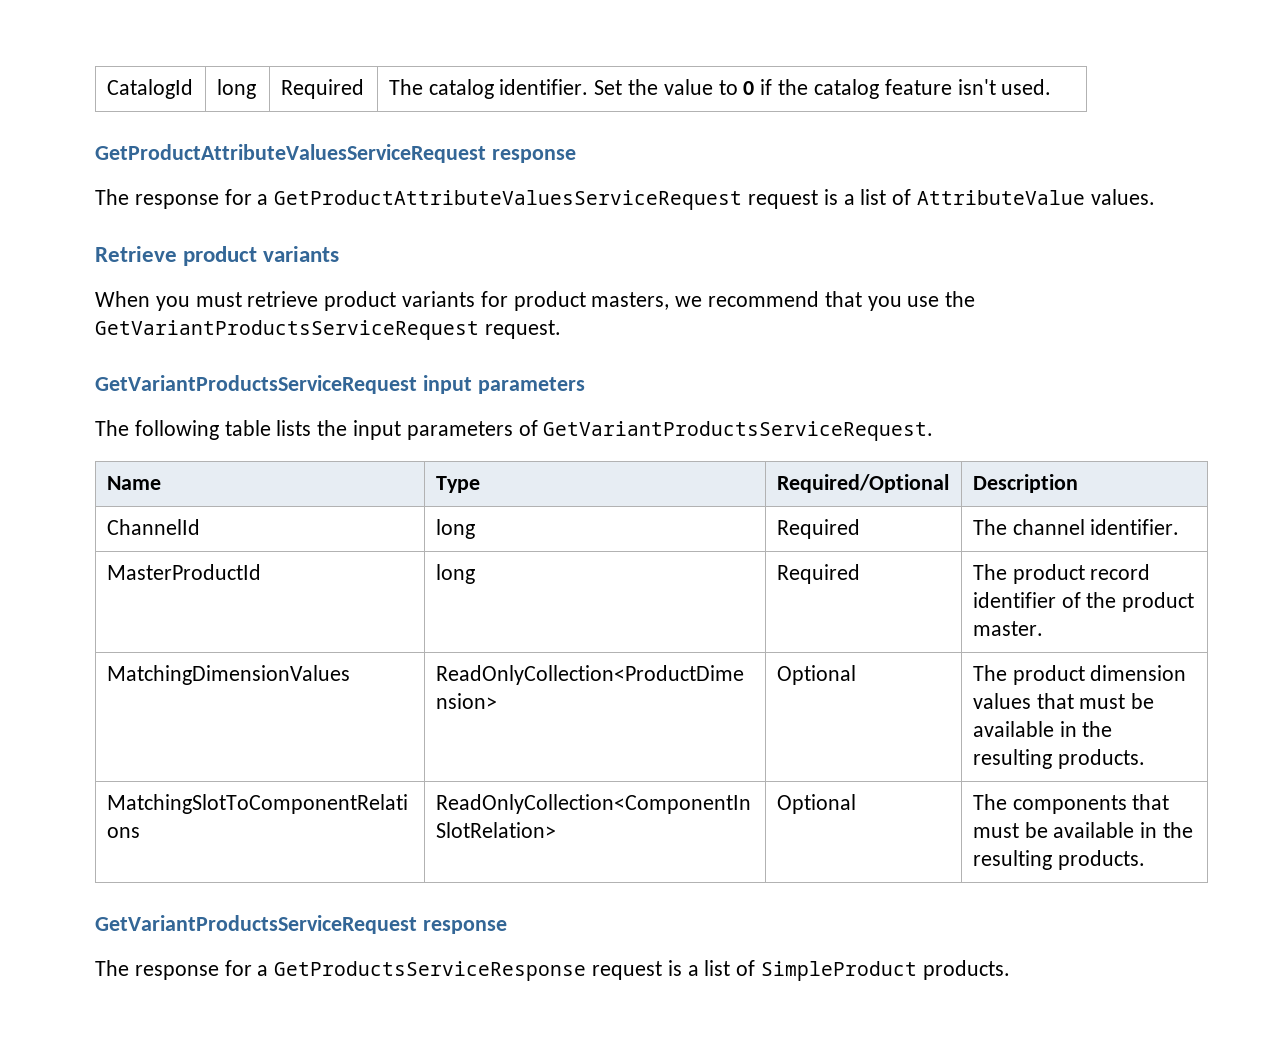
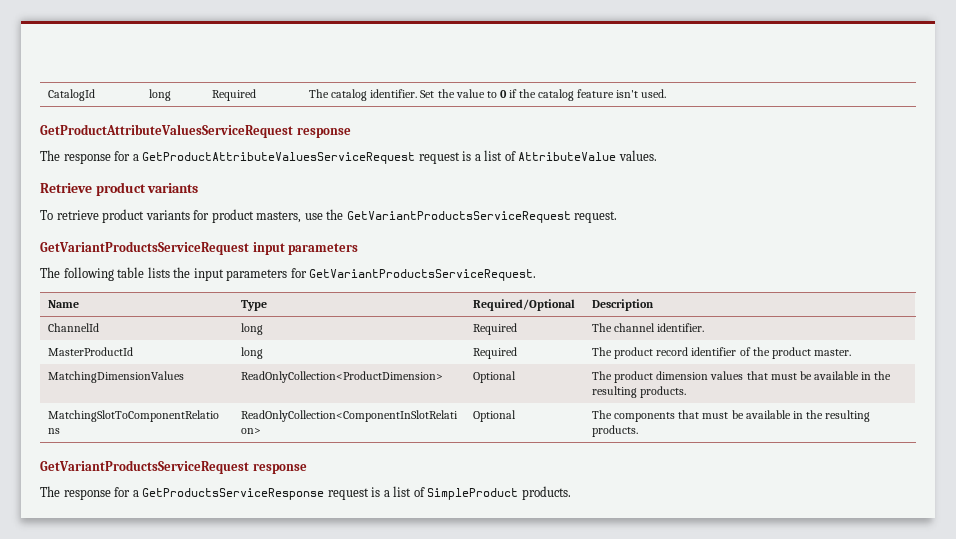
- When you must retrieve product variants for product masters, we recommend that you use the GetVariantProductsServiceRequest request.
+ To retrieve product variants for product masters, use the GetVariantProductsServiceRequest request.
- The following table lists the input parameters of GetVariantProductsServiceRequest.
+ The following table lists the input parameters for GetVariantProductsServiceRequest.

